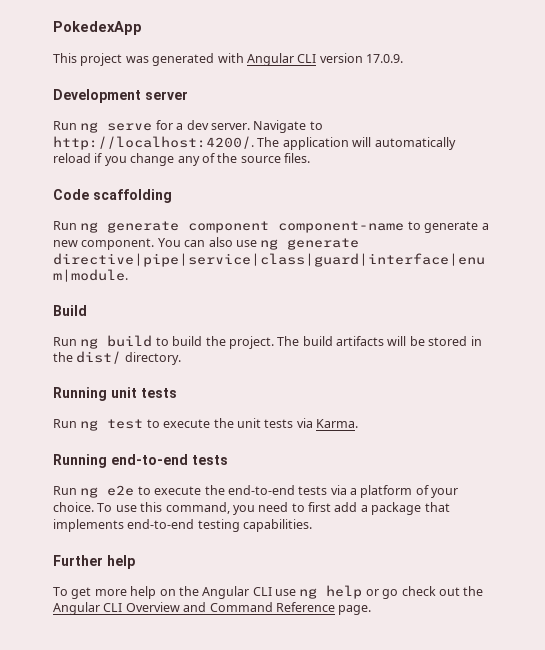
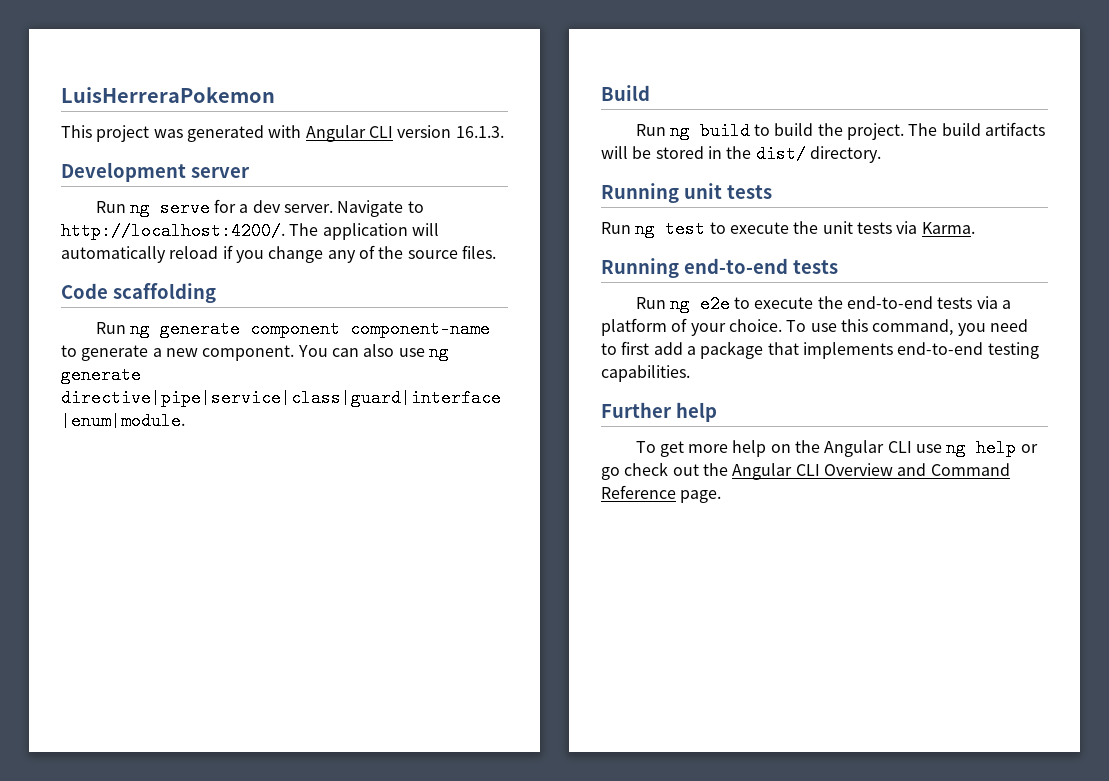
- PokedexApp
+ LuisHerreraPokemon
- This project was generated with Angular CLI version 17.0.9.
+ This project was generated with Angular CLI version 16.1.3.

